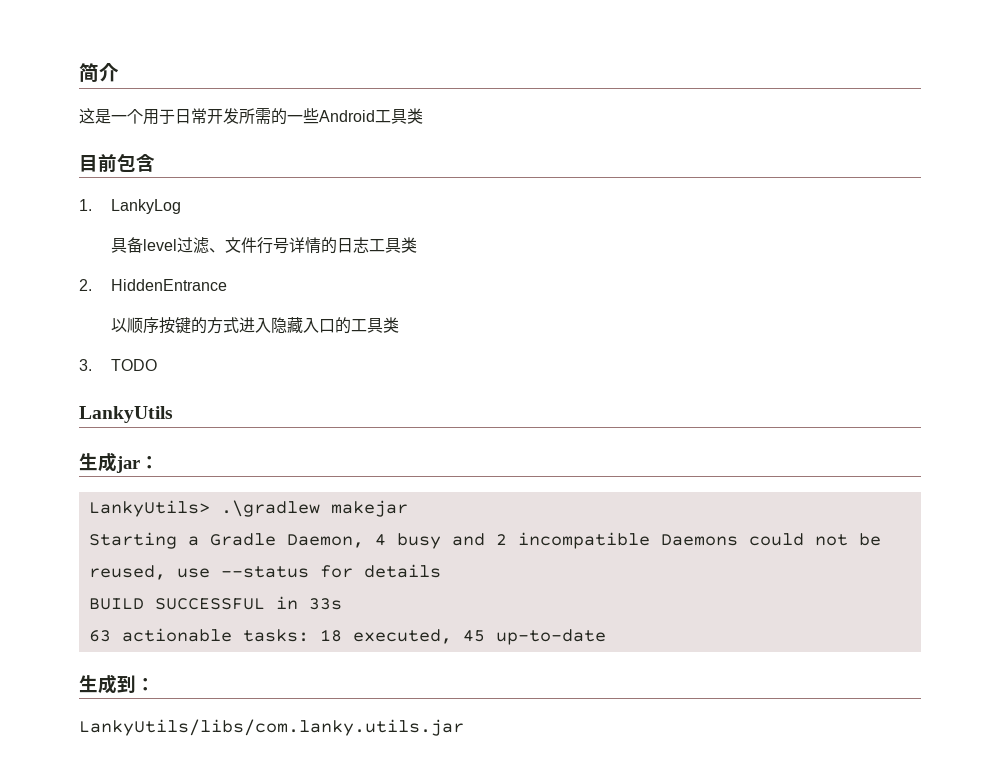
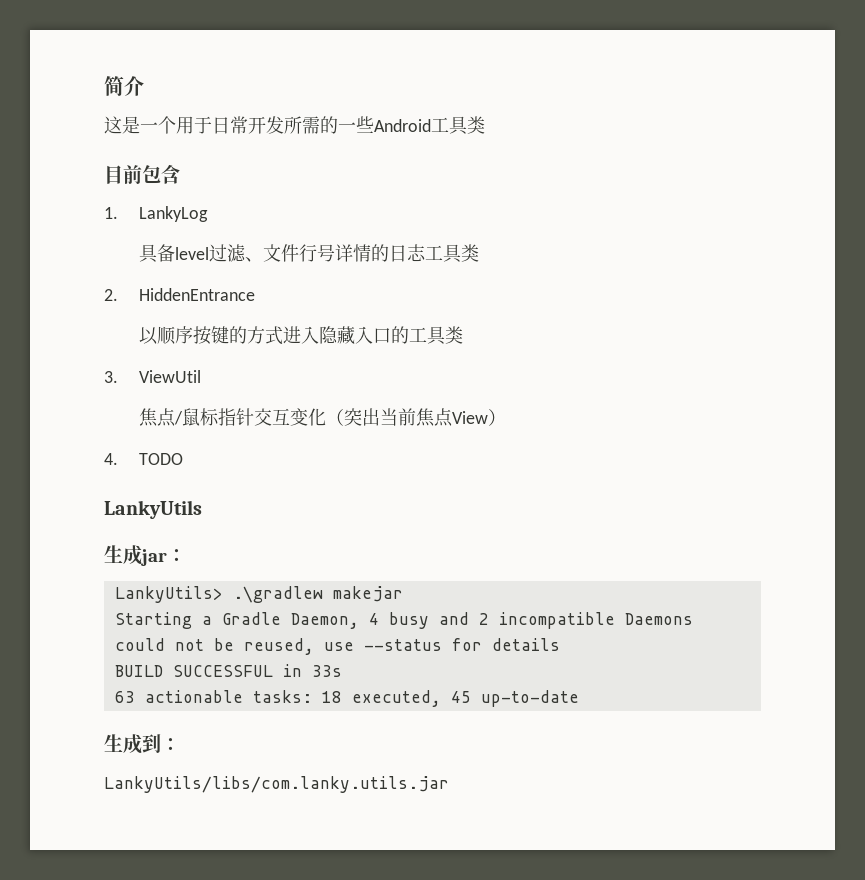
- 3. TODO
+ 3. ViewUtil
+ 焦点/鼠标指针交互变化（突出当前焦点View）
+ 4. TODO

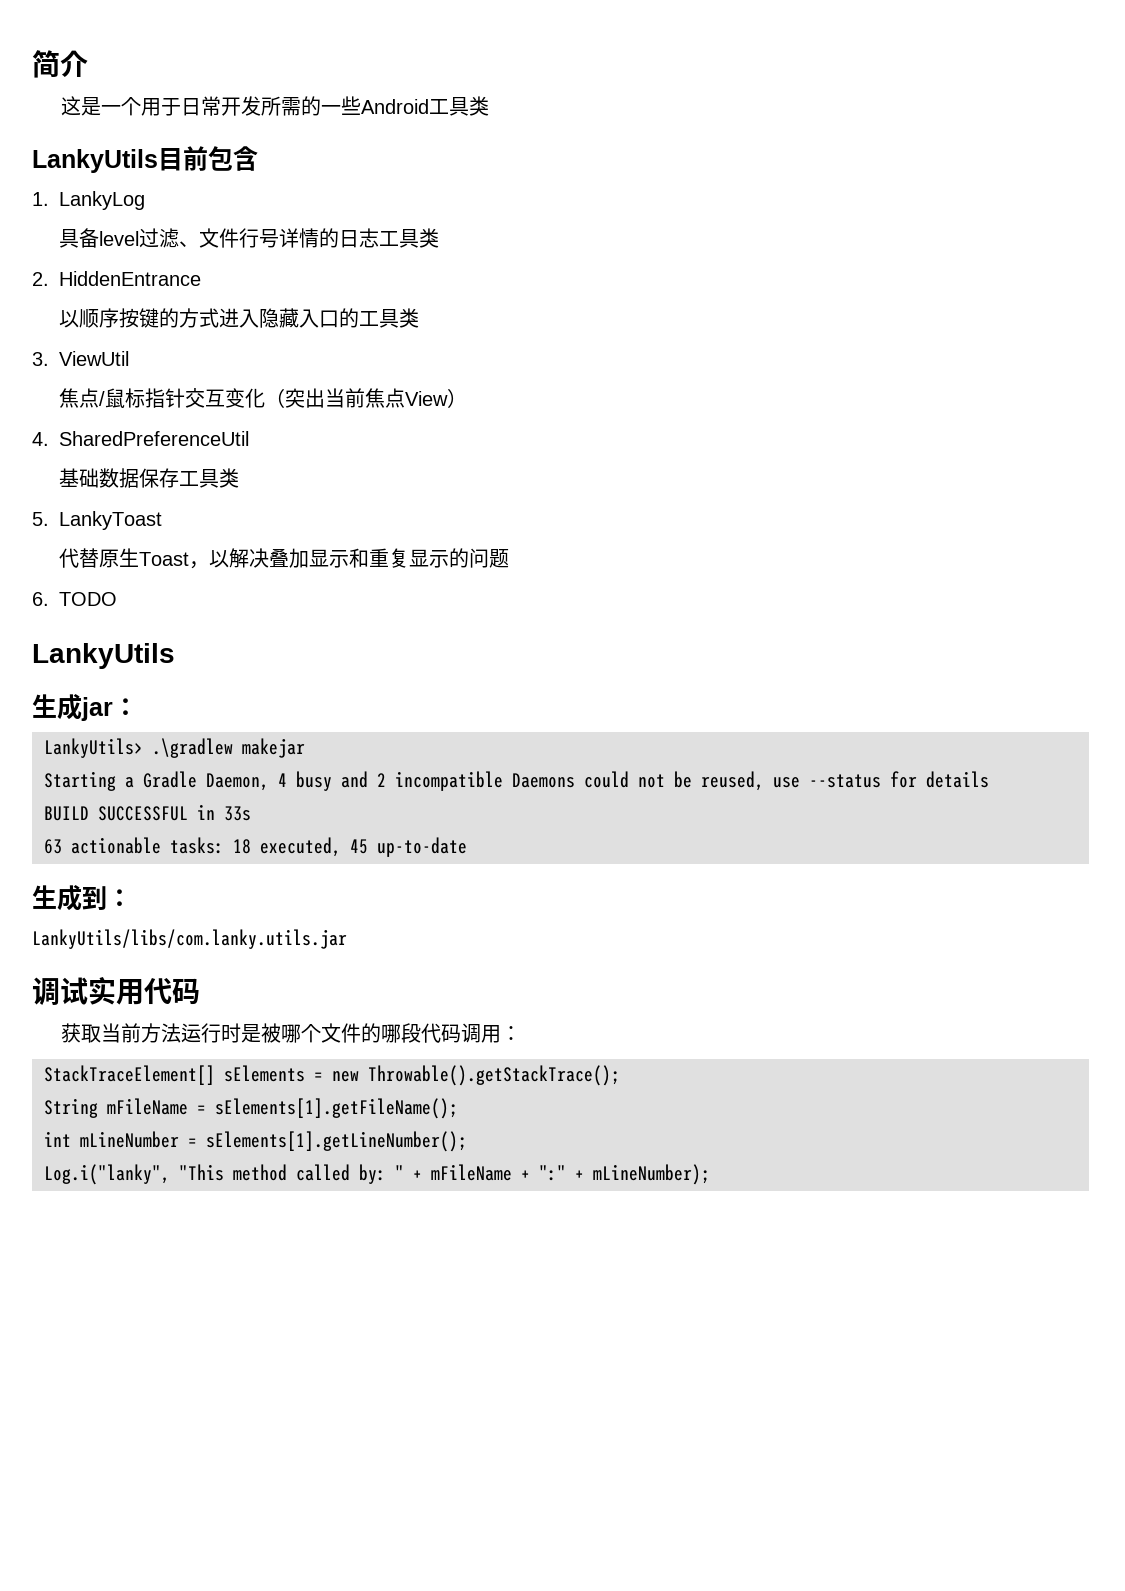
- 目前包含
+ LankyUtils目前包含
- 4. TODO
+ 4. SharedPreferenceUtil
+ 基础数据保存工具类
+ 5. LankyToast
+ 代替原生Toast，以解决叠加显示和重复显示的问题
+ 6. TODO
+ 调试实用代码
+ 获取当前方法运行时是被哪个文件的哪段代码调用：
+ StackTraceElement[] sElements = new Throwable().getStackTrace();
+ String mFileName = sElements[1].getFileName();
+ int mLineNumber = sElements[1].getLineNumber();
+ Log.i("lanky", "This method called by: " + mFileName + ":" + mLineNumber);

